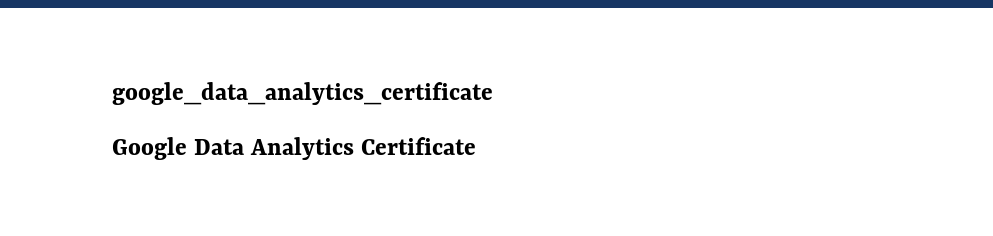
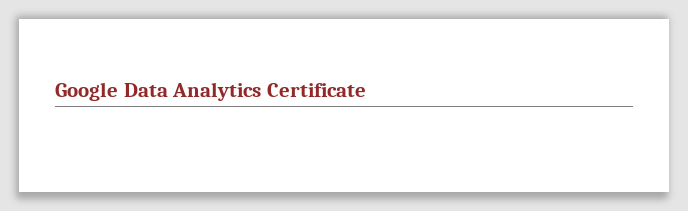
- google_data_analytics_certificate

